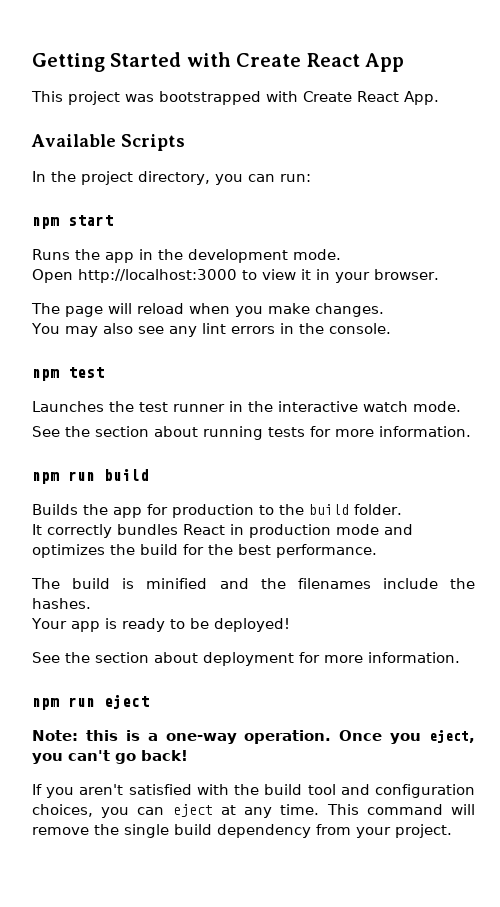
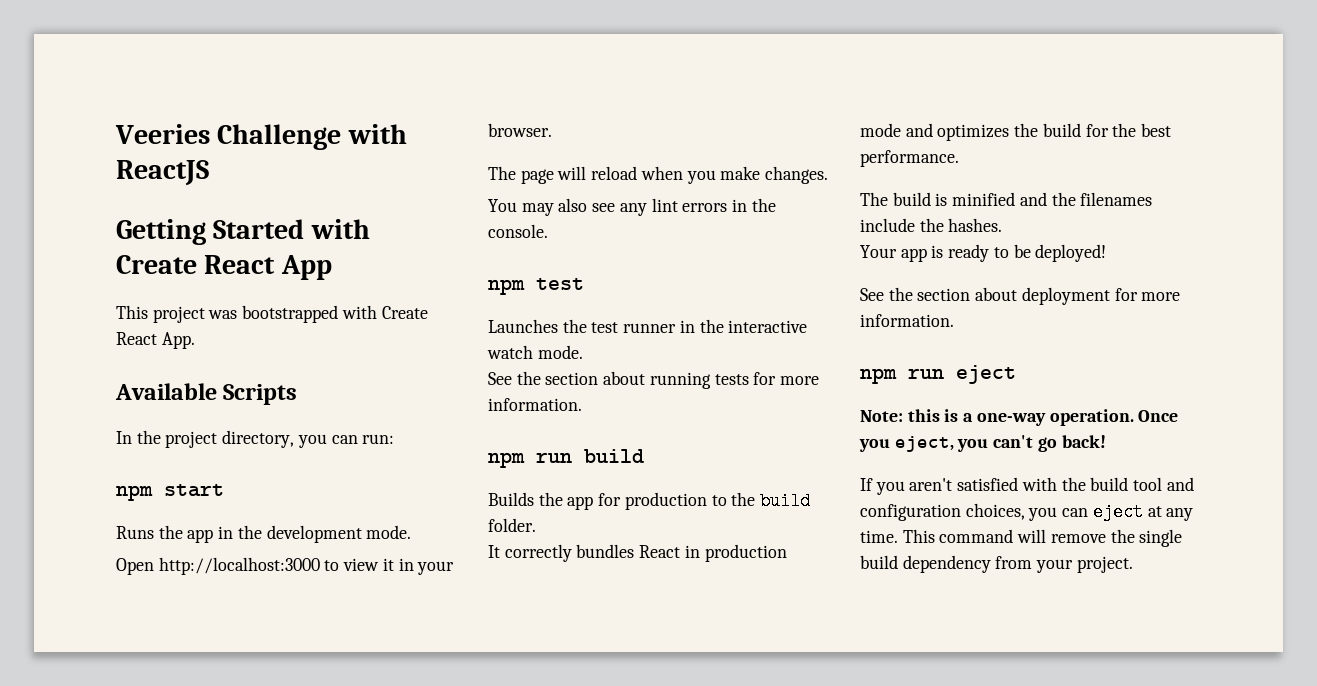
+ Veeries Challenge with ReactJS

